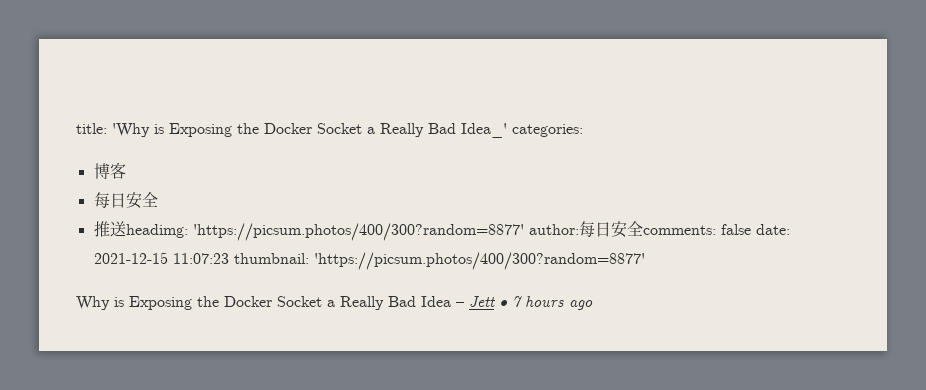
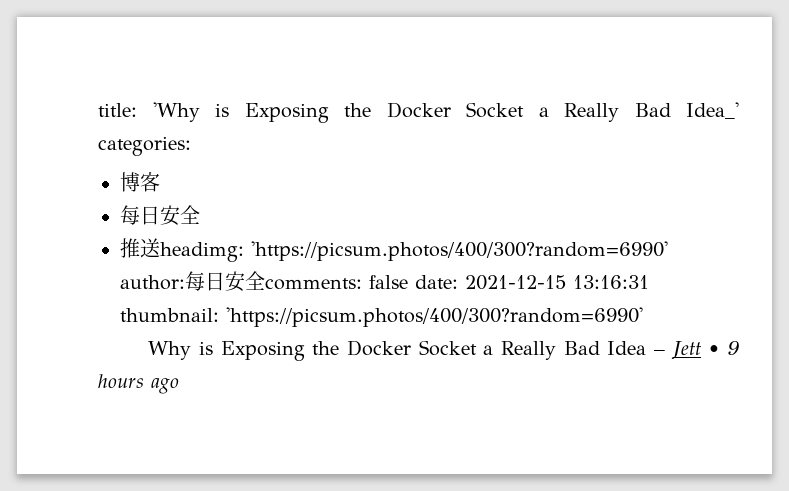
- 推送headimg: 'https://picsum.photos/400/300?random=8877' author:每日安全comments: false date: 2021-12-15 11:07:23 thumbnail: 'https://picsum.photos/400/300?random=8877'
+ 推送headimg: 'https://picsum.photos/400/300?random=6990' author:每日安全comments: false date: 2021-12-15 13:16:31 thumbnail: 'https://picsum.photos/400/300?random=6990'
- Why is Exposing the Docker Socket a Really Bad Idea – Jett • 7 hours ago
+ Why is Exposing the Docker Socket a Really Bad Idea – Jett • 9 hours ago

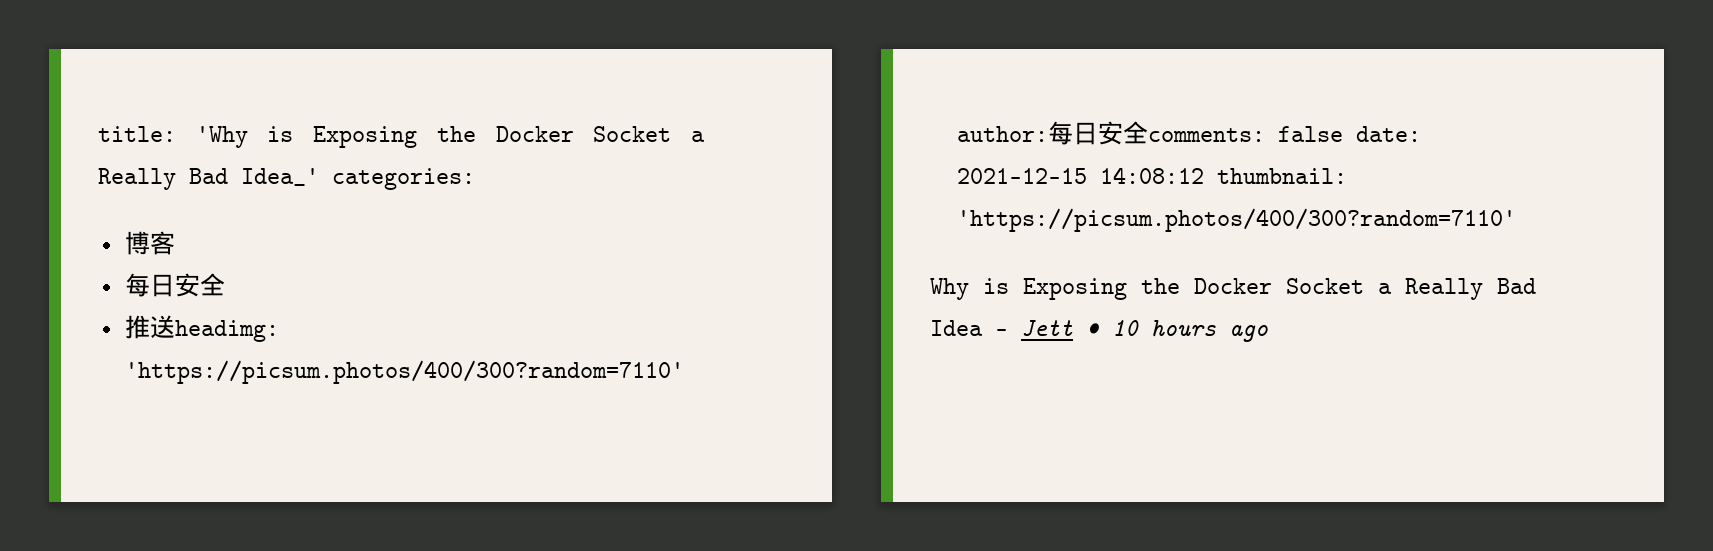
- 推送headimg: 'https://picsum.photos/400/300?random=6990' author:每日安全comments: false date: 2021-12-15 13:16:31 thumbnail: 'https://picsum.photos/400/300?random=6990'
+ 推送headimg: 'https://picsum.photos/400/300?random=7110' author:每日安全comments: false date: 2021-12-15 14:08:12 thumbnail: 'https://picsum.photos/400/300?random=7110'
- Why is Exposing the Docker Socket a Really Bad Idea – Jett • 9 hours ago
+ Why is Exposing the Docker Socket a Really Bad Idea – Jett • 10 hours ago

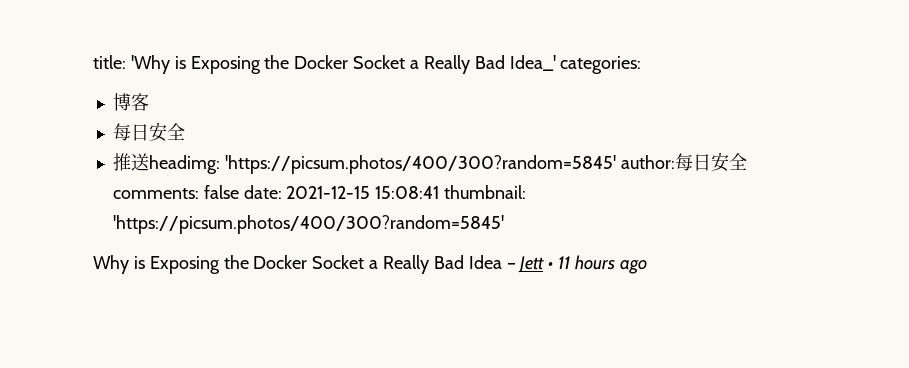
- 推送headimg: 'https://picsum.photos/400/300?random=7110' author:每日安全comments: false date: 2021-12-15 14:08:12 thumbnail: 'https://picsum.photos/400/300?random=7110'
+ 推送headimg: 'https://picsum.photos/400/300?random=5845' author:每日安全comments: false date: 2021-12-15 15:08:41 thumbnail: 'https://picsum.photos/400/300?random=5845'
- Why is Exposing the Docker Socket a Really Bad Idea – Jett • 10 hours ago
+ Why is Exposing the Docker Socket a Really Bad Idea – Jett • 11 hours ago

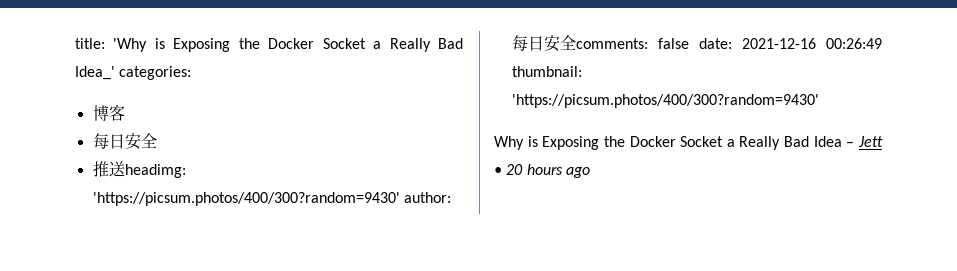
- 推送headimg: 'https://picsum.photos/400/300?random=5845' author:每日安全comments: false date: 2021-12-15 15:08:41 thumbnail: 'https://picsum.photos/400/300?random=5845'
+ 推送headimg: 'https://picsum.photos/400/300?random=9430' author:每日安全comments: false date: 2021-12-16 00:26:49 thumbnail: 'https://picsum.photos/400/300?random=9430'
- Why is Exposing the Docker Socket a Really Bad Idea – Jett • 11 hours ago
+ Why is Exposing the Docker Socket a Really Bad Idea – Jett • 20 hours ago

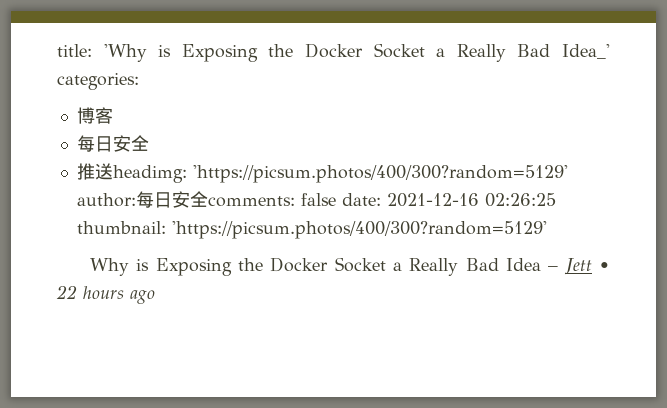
- 推送headimg: 'https://picsum.photos/400/300?random=9430' author:每日安全comments: false date: 2021-12-16 00:26:49 thumbnail: 'https://picsum.photos/400/300?random=9430'
+ 推送headimg: 'https://picsum.photos/400/300?random=5129' author:每日安全comments: false date: 2021-12-16 02:26:25 thumbnail: 'https://picsum.photos/400/300?random=5129'
- Why is Exposing the Docker Socket a Really Bad Idea – Jett • 20 hours ago
+ Why is Exposing the Docker Socket a Really Bad Idea – Jett • 22 hours ago

